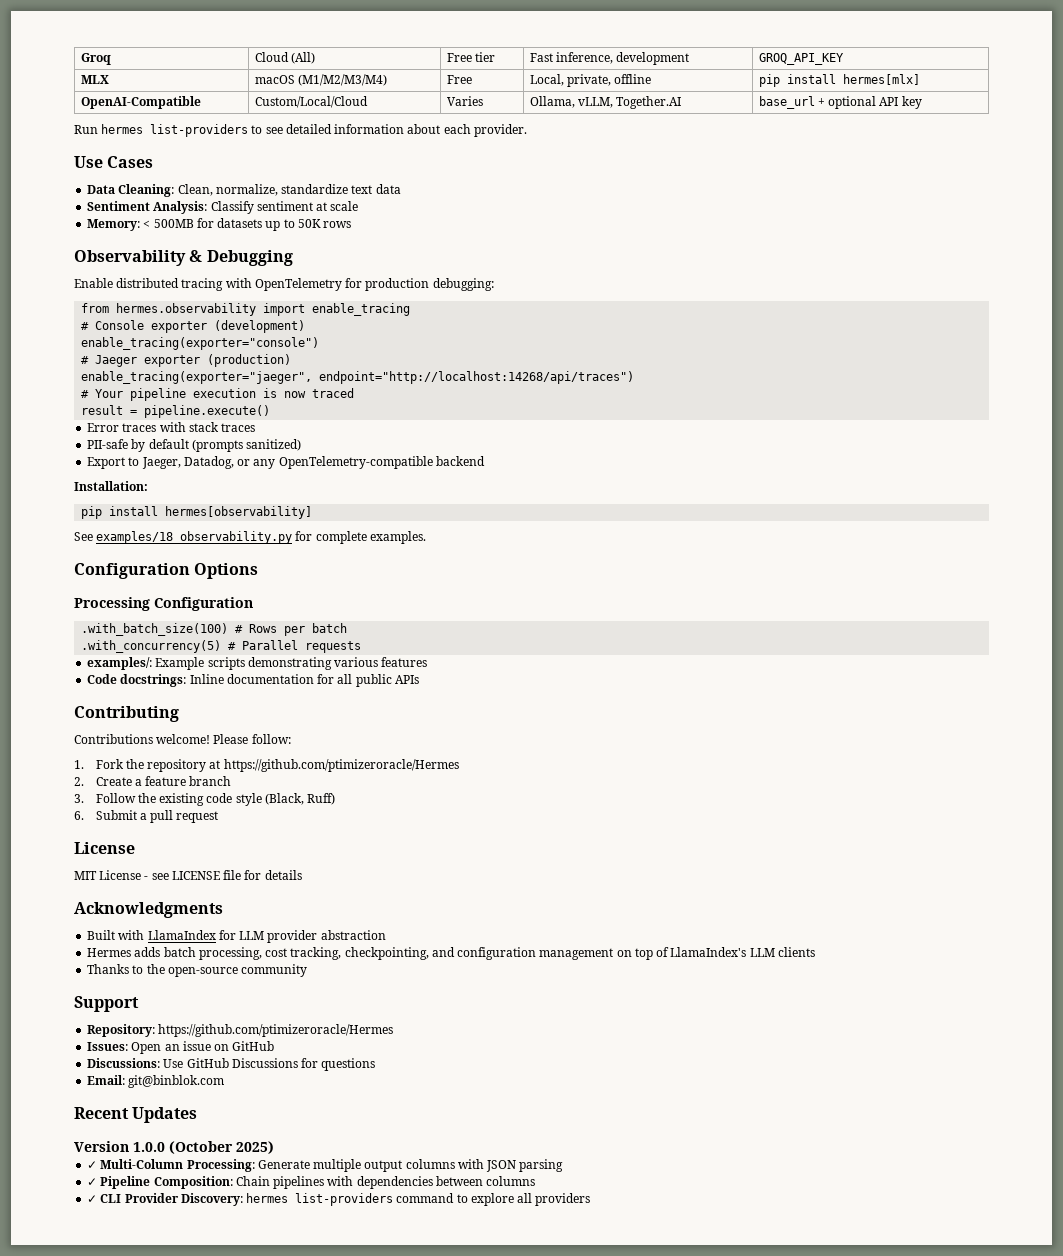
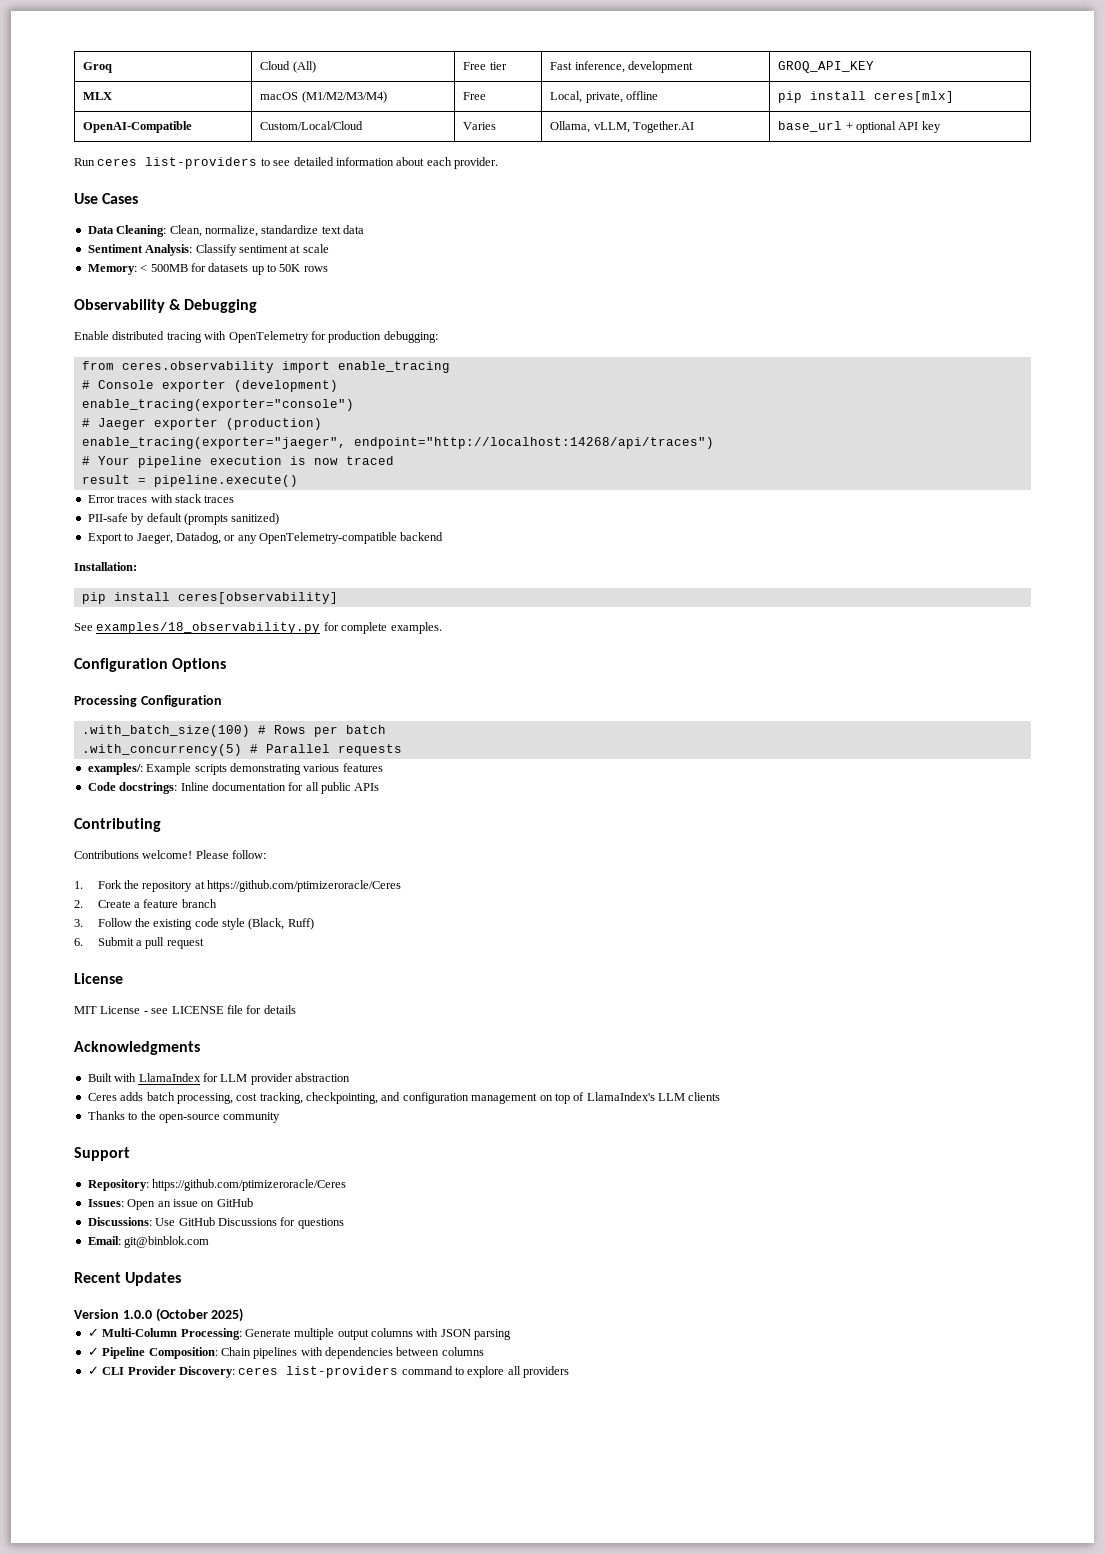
- MLX | macOS (M1/M2/M3/M4) | Free | Local, private, offline | pip install hermes[mlx]
+ MLX | macOS (M1/M2/M3/M4) | Free | Local, private, offline | pip install ceres[mlx]
- Run hermes list-providers to see detailed information about each provider.
+ Run ceres list-providers to see detailed information about each provider.
- from hermes.observability import enable_tracing
+ from ceres.observability import enable_tracing
- pip install hermes[observability]
+ pip install ceres[observability]
- 1. Fork the repository at https://github.com/ptimizeroracle/Hermes
+ 1. Fork the repository at https://github.com/ptimizeroracle/Ceres
- Hermes adds batch processing, cost tracking, checkpointing, and configuration management on top of LlamaIndex's LLM clients
+ Ceres adds batch processing, cost tracking, checkpointing, and configuration management on top of LlamaIndex's LLM clients
- Repository: https://github.com/ptimizeroracle/Hermes
+ Repository: https://github.com/ptimizeroracle/Ceres
- ✓ CLI Provider Discovery: hermes list-providers command to explore all providers
+ ✓ CLI Provider Discovery: ceres list-providers command to explore all providers

